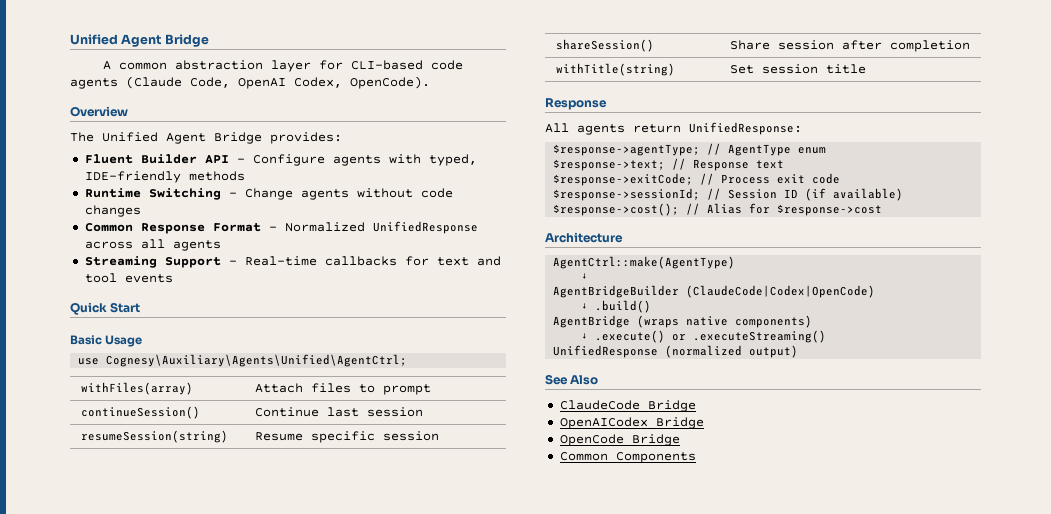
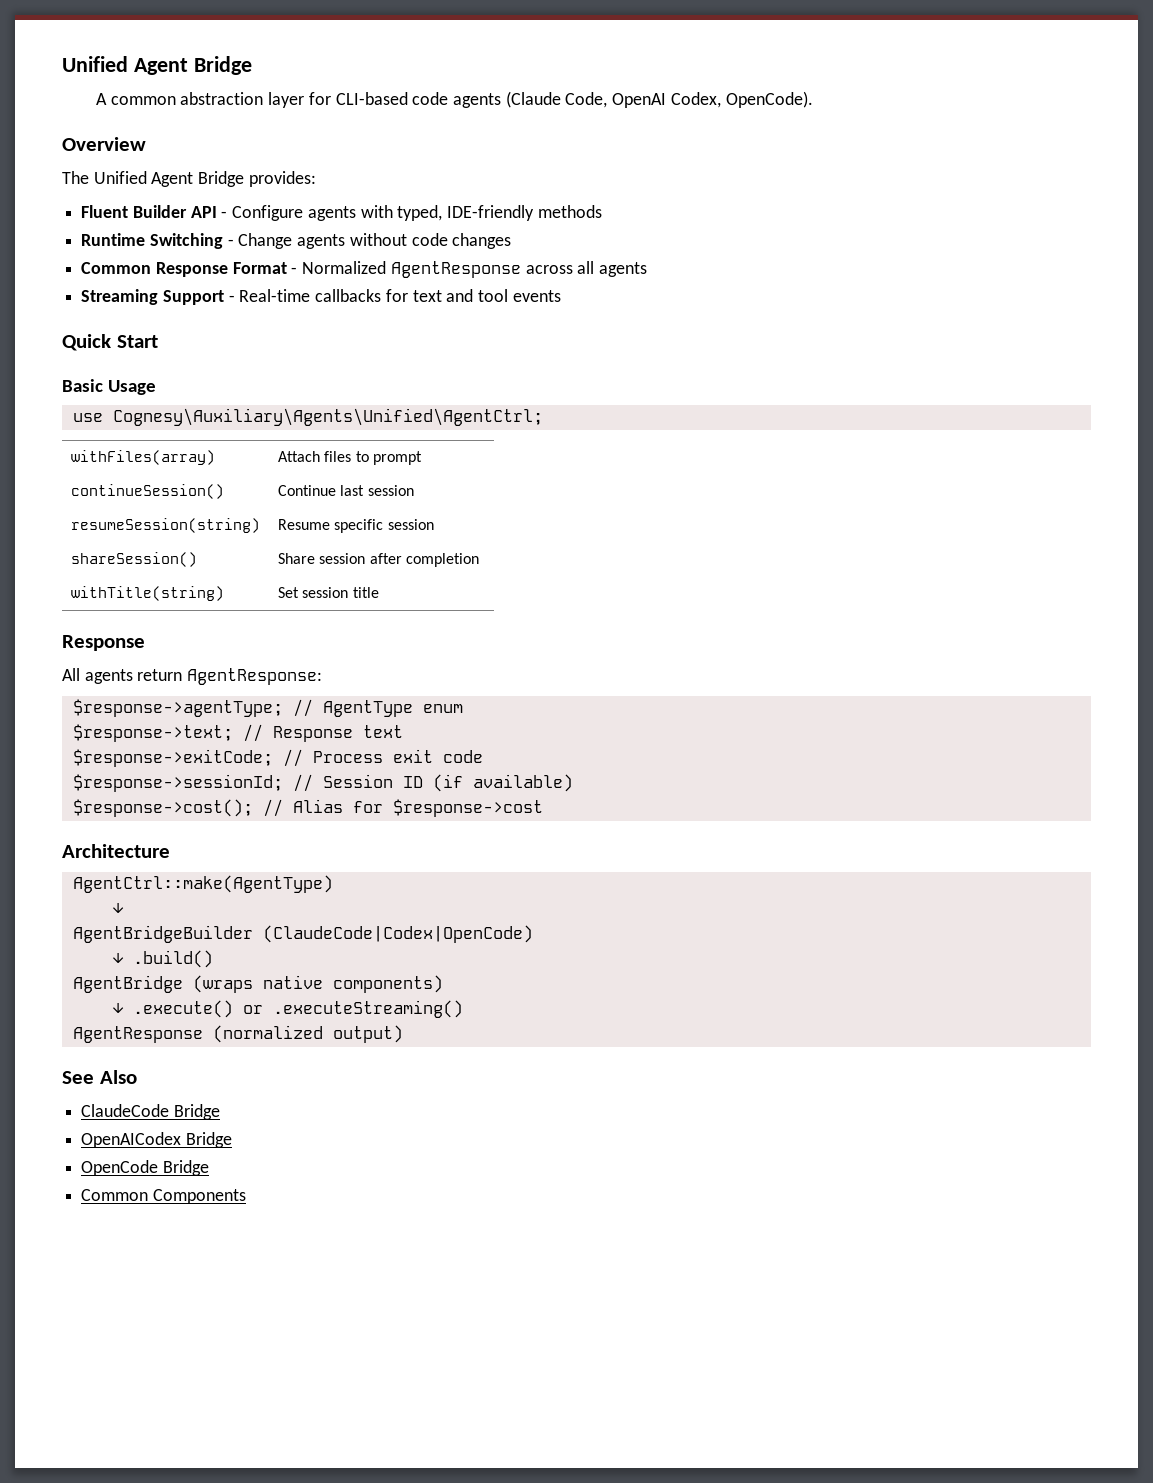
- Common Response Format - Normalized UnifiedResponse across all agents
+ Common Response Format - Normalized AgentResponse across all agents
- All agents return UnifiedResponse:
+ All agents return AgentResponse:
- UnifiedResponse (normalized output)
+ AgentResponse (normalized output)

